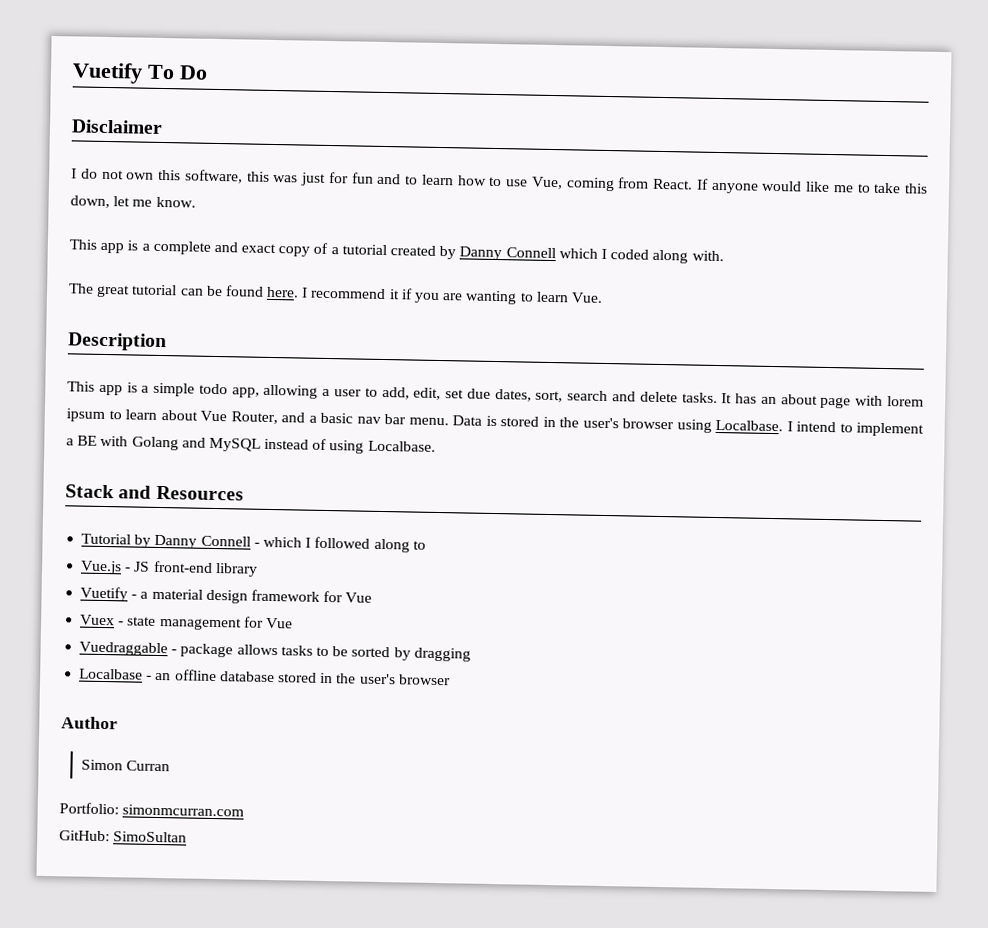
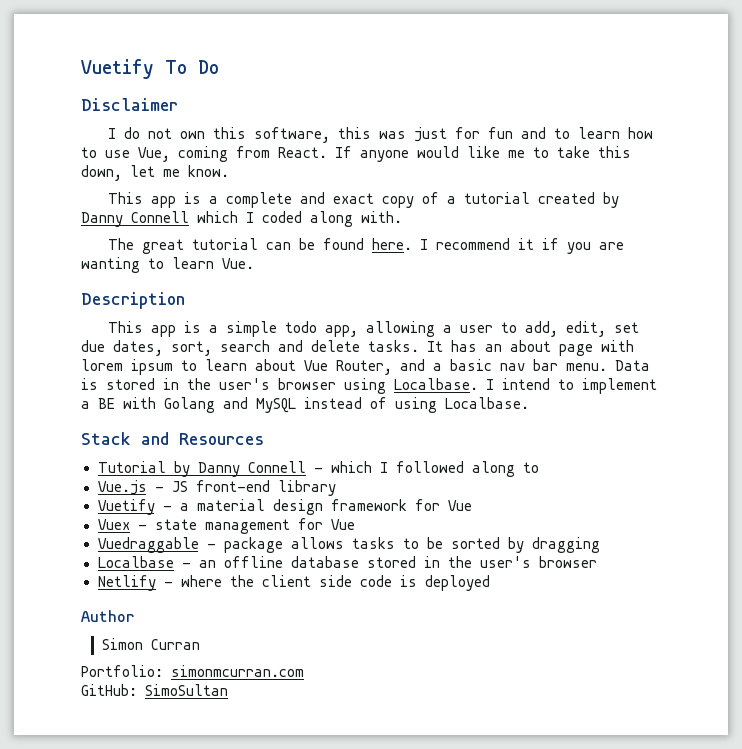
+ Netlify - where the client side code is deployed

